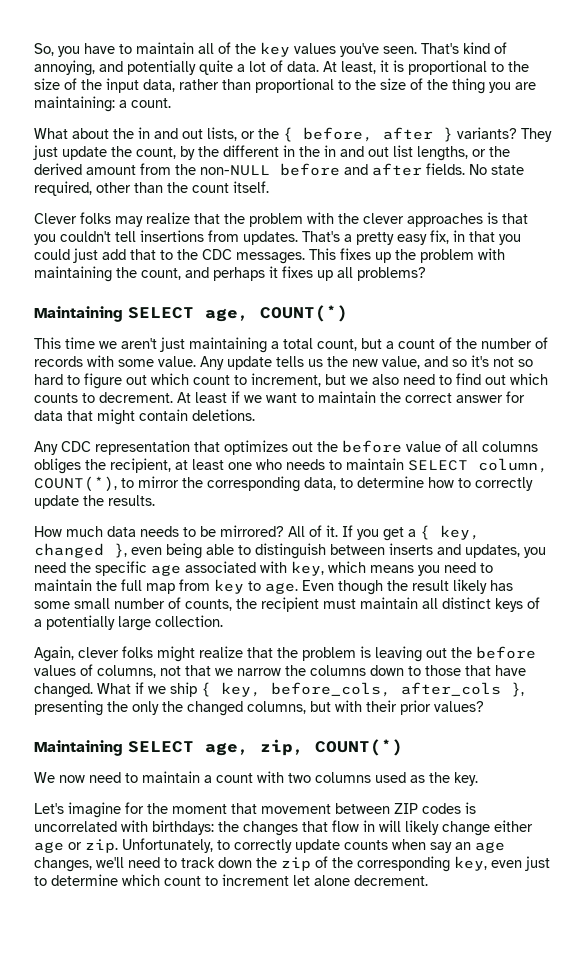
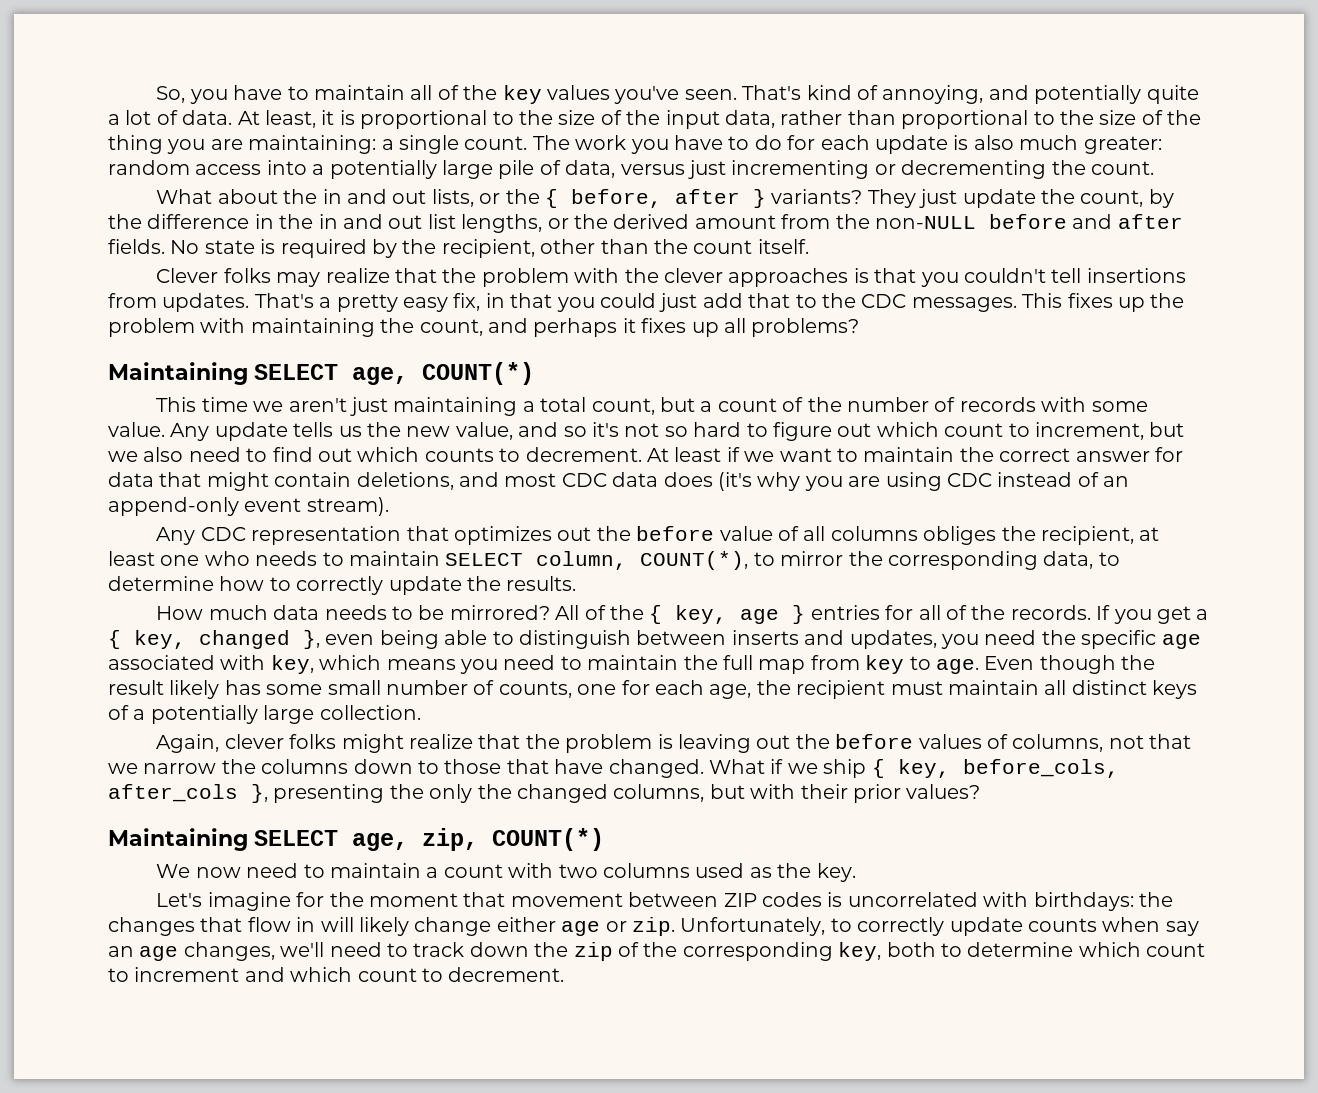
- At least, it is proportional to the size of the input data, rather than proportional to the size of the thing you are maintaining: a count.
+ At least, it is proportional to the size of the input data, rather than proportional to the size of the thing you are maintaining: a single count. The work you have to do for each update is also much greater: random access into a potentially large pile of data, versus just incrementing or decrementing the count.
- They just update the count, by the different in the in and out list lengths, or the derived amount from the non-NULL before and after fields.
+ They just update the count, by the difference in the in and out list lengths, or the derived amount from the non-NULL before and after fields.
- No state required, other than the count itself.
+ No state is required by the recipient, other than the count itself.
- At least if we want to maintain the correct answer for data that might contain deletions.
+ At least if we want to maintain the correct answer for data that might contain deletions, and most CDC data does (it's why you are using CDC instead of an append-only event stream).
- All of it.
+ All of the { key, age } entries for all of the records.
- Even though the result likely has some small number of counts, the recipient must maintain all distinct keys of a potentially large collection.
+ Even though the result likely has some small number of counts, one for each age, the recipient must maintain all distinct keys of a potentially large collection.
- Unfortunately, to correctly update counts when say an age changes, we'll need to track down the zip of the corresponding key, even just to determine which count to increment let alone decrement.
+ Unfortunately, to correctly update counts when say an age changes, we'll need to track down the zip of the corresponding key, both to determine which count to increment and which count to decrement.

